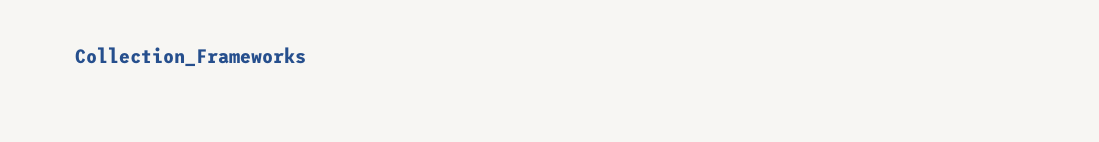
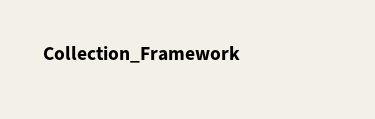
- Collection_Frameworks
+ Collection_Framework

